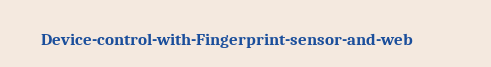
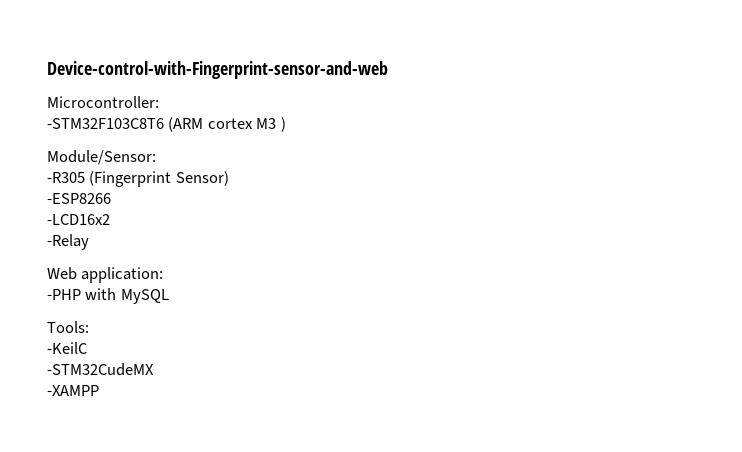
+ Microcontroller:
+ -STM32F103C8T6 (ARM cortex M3 )
+ Module/Sensor:
+ -R305 (Fingerprint Sensor)
+ -ESP8266
+ -LCD16x2
+ -Relay
+ Web application:
+ -PHP with MySQL
+ Tools:
+ -KeilC
+ -STM32CudeMX
+ -XAMPP

